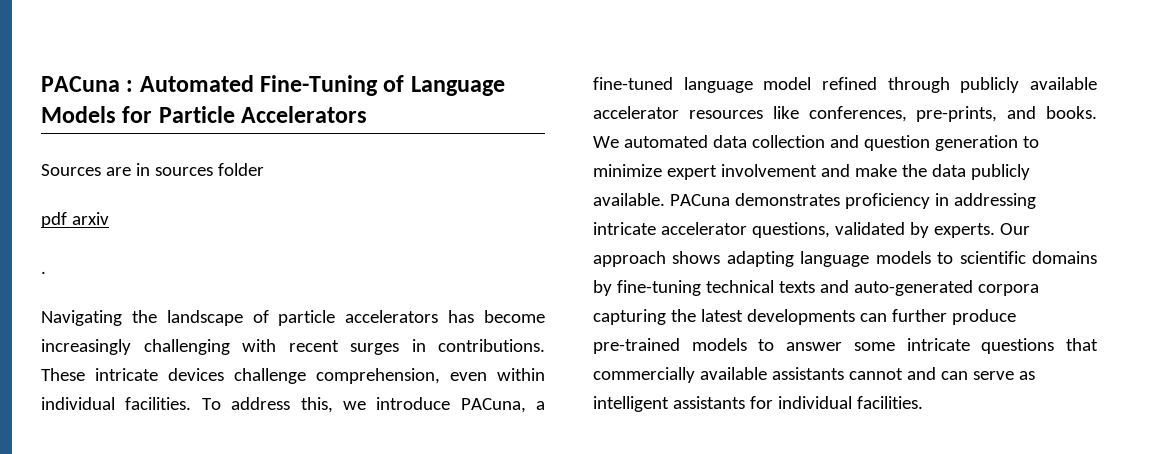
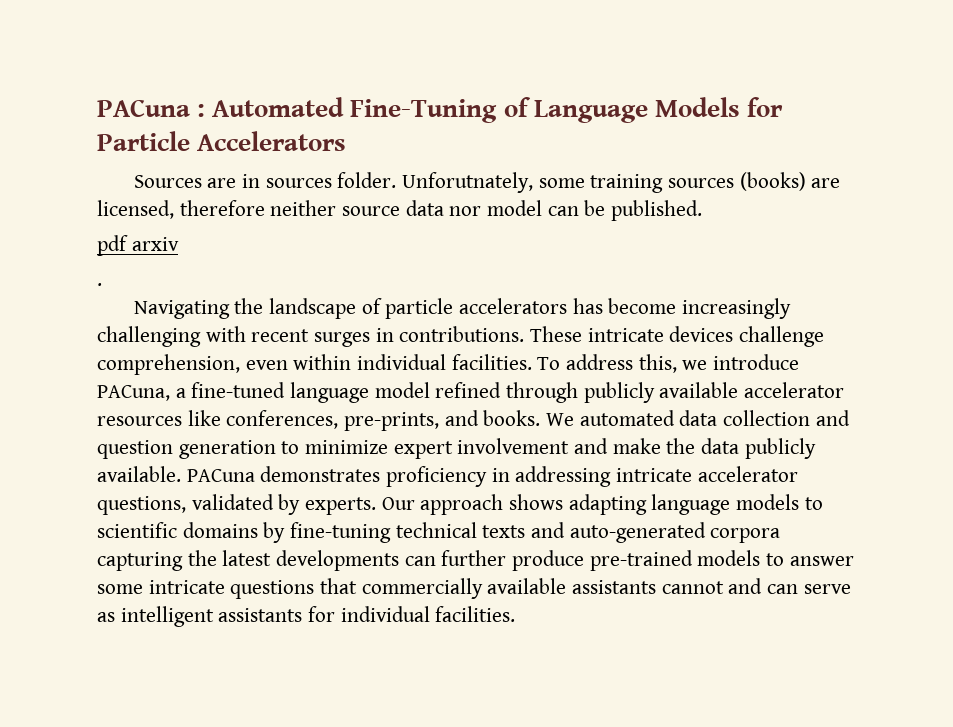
- Sources are in sources folder
+ Sources are in sources folder. Unforutnately, some training sources (books) are licensed, therefore neither source data nor model can be published.

